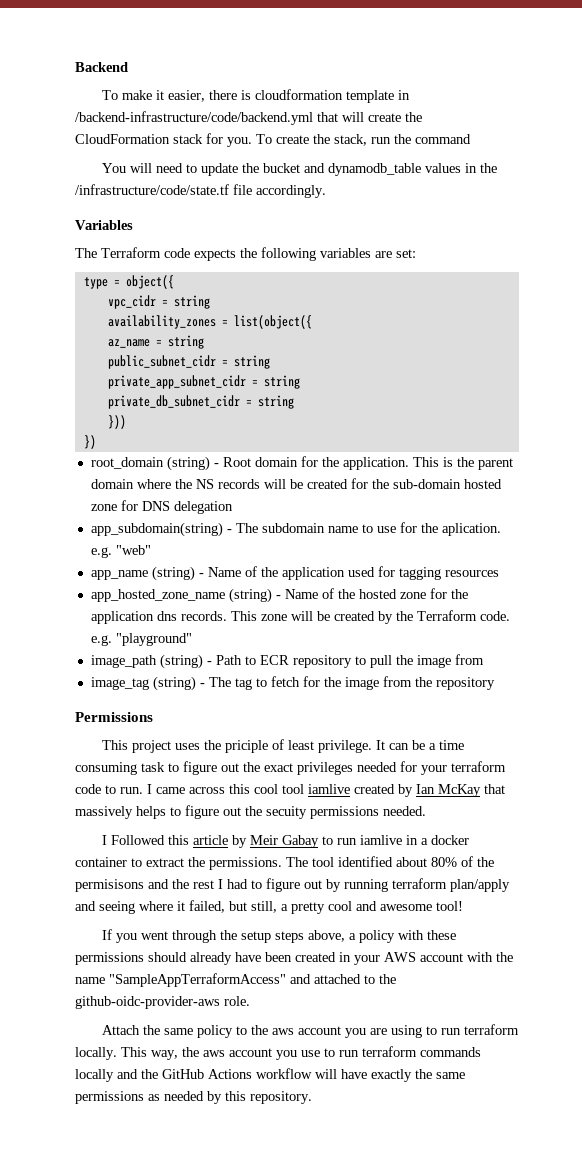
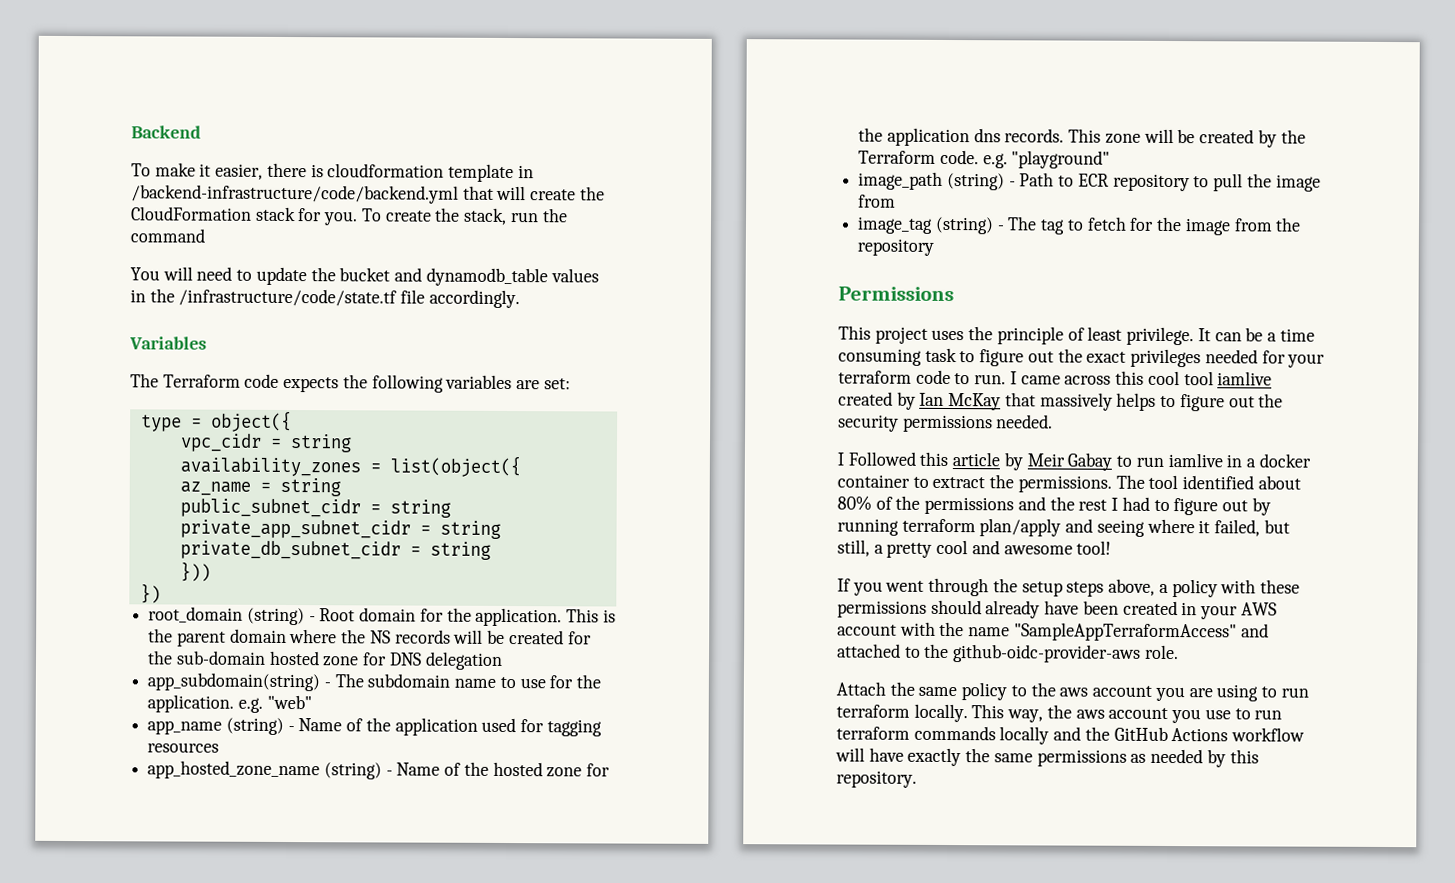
- app_subdomain(string) - The subdomain name to use for the aplication. e.g. "web"
+ app_subdomain(string) - The subdomain name to use for the application. e.g. "web"
- This project uses the priciple of least privilege.
+ This project uses the principle of least privilege.
- I came across this cool tool iamlive created by Ian McKay that massively helps to figure out the secuity permissions needed.
+ I came across this cool tool iamlive created by Ian McKay that massively helps to figure out the security permissions needed.
- The tool identified about 80% of the permisisons and the rest I had to figure out by running terraform plan/apply and seeing where it failed, but still, a pretty cool and awesome tool!
+ The tool identified about 80% of the permissions and the rest I had to figure out by running terraform plan/apply and seeing where it failed, but still, a pretty cool and awesome tool!

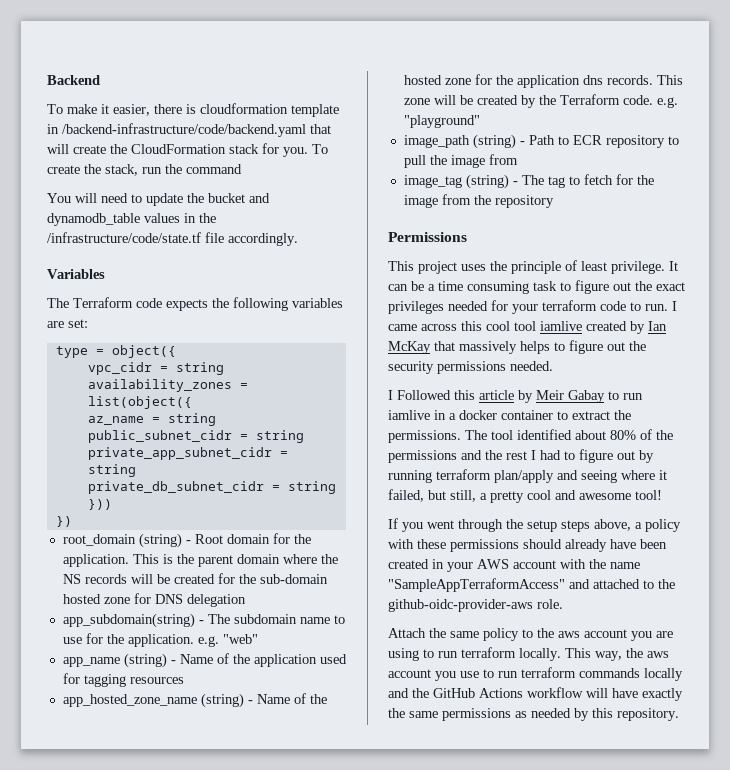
- To make it easier, there is cloudformation template in /backend-infrastructure/code/backend.yml that will create the CloudFormation stack for you.
+ To make it easier, there is cloudformation template in /backend-infrastructure/code/backend.yaml that will create the CloudFormation stack for you.

